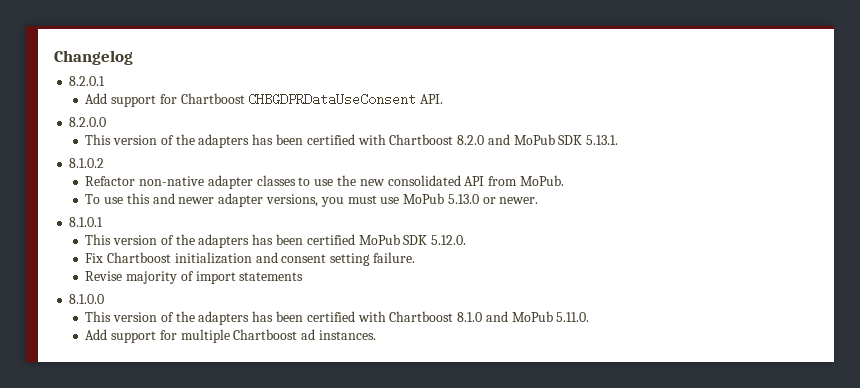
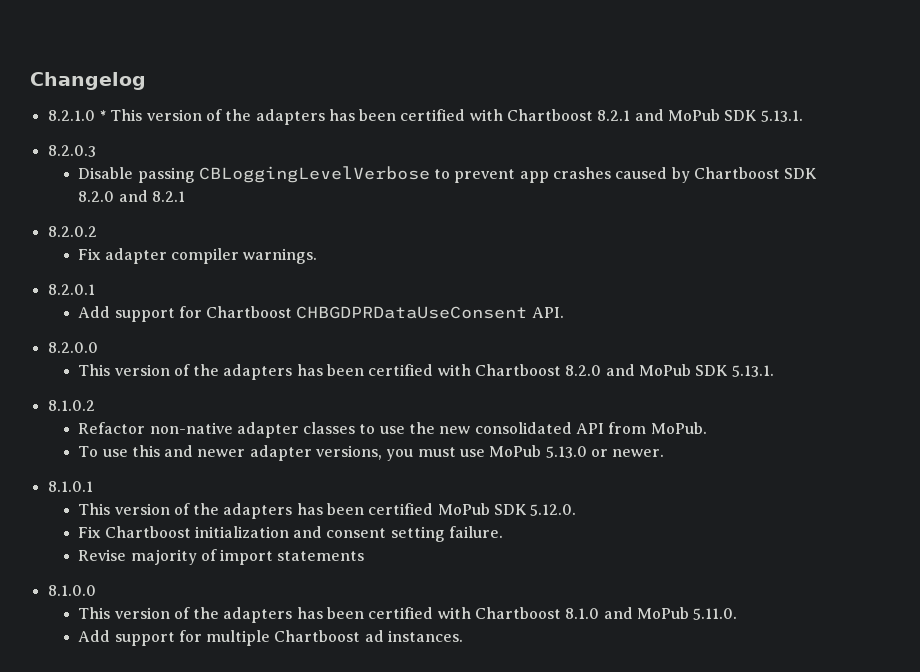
+ 8.2.1.0 * This version of the adapters has been certified with Chartboost 8.2.1 and MoPub SDK 5.13.1.
+ 8.2.0.3
+ Disable passing CBLoggingLevelVerbose to prevent app crashes caused by Chartboost SDK 8.2.0 and 8.2.1
+ 8.2.0.2
+ Fix adapter compiler warnings.

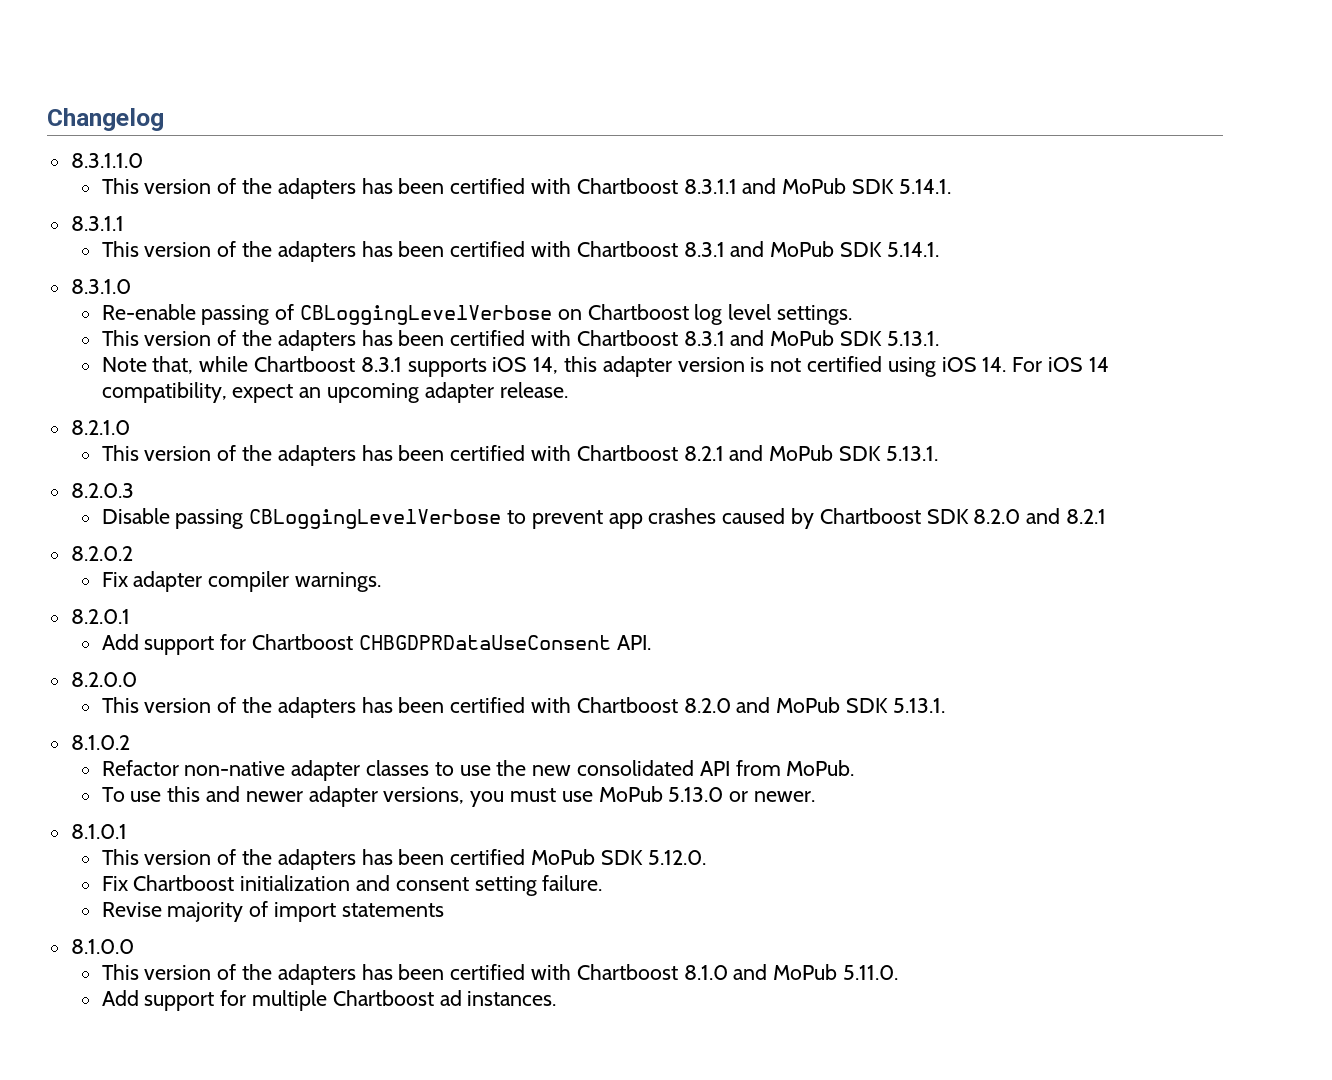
+ 8.3.1.1.0
+ This version of the adapters has been certified with Chartboost 8.3.1.1 and MoPub SDK 5.14.1.
+ 8.3.1.1
+ This version of the adapters has been certified with Chartboost 8.3.1 and MoPub SDK 5.14.1.
+ 8.3.1.0
+ Re-enable passing of CBLoggingLevelVerbose on Chartboost log level settings.
+ This version of the adapters has been certified with Chartboost 8.3.1 and MoPub SDK 5.13.1.
+ Note that, while Chartboost 8.3.1 supports iOS 14, this adapter version is not certified using iOS 14. For iOS 14 compatibility, expect an upcoming adapter release.
- 8.2.1.0 * This version of the adapters has been certified with Chartboost 8.2.1 and MoPub SDK 5.13.1.
+ 8.2.1.0
+ This version of the adapters has been certified with Chartboost 8.2.1 and MoPub SDK 5.13.1.

